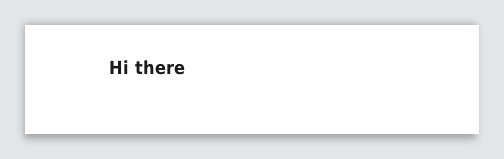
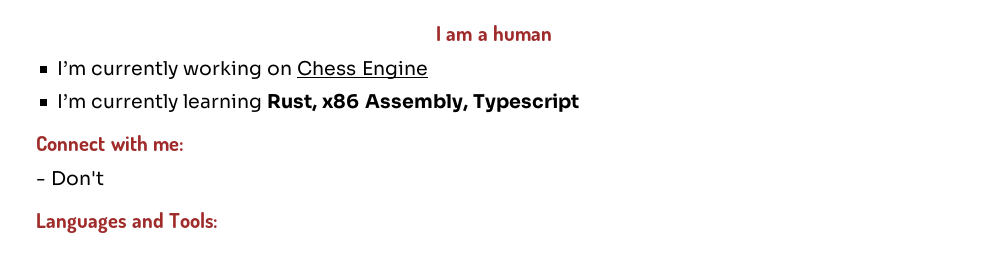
- Hi there
+ I am a human
+ I’m currently working on Chess Engine
+ I’m currently learning Rust, x86 Assembly, Typescript
+ Connect with me:
+ - Don't
+ Languages and Tools:

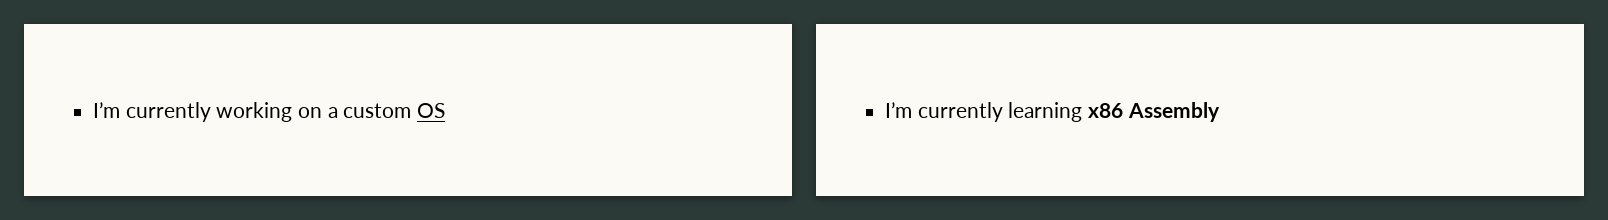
- I am a human
- I’m currently working on Chess Engine
+ I’m currently working on a custom OS
- I’m currently learning Rust, x86 Assembly, Typescript
- Connect with me:
- - Don't
- Languages and Tools:
+ I’m currently learning x86 Assembly

